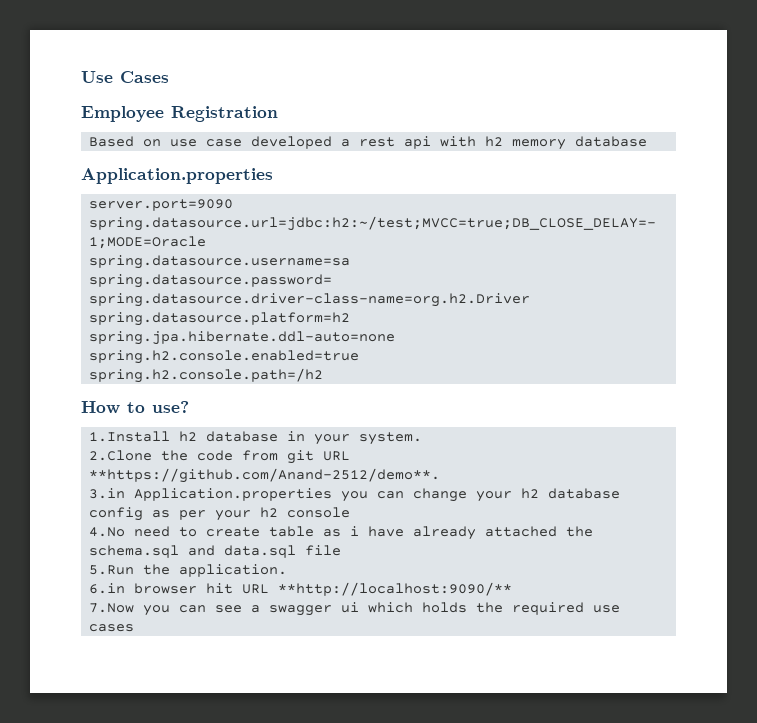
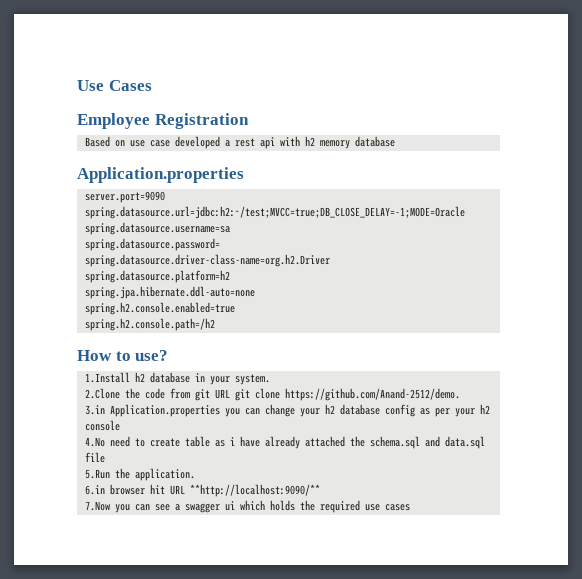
- 2.Clone the code from git URL **https://github.com/Anand-2512/demo**.
+ 2.Clone the code from git URL git clone https://github.com/Anand-2512/demo.

